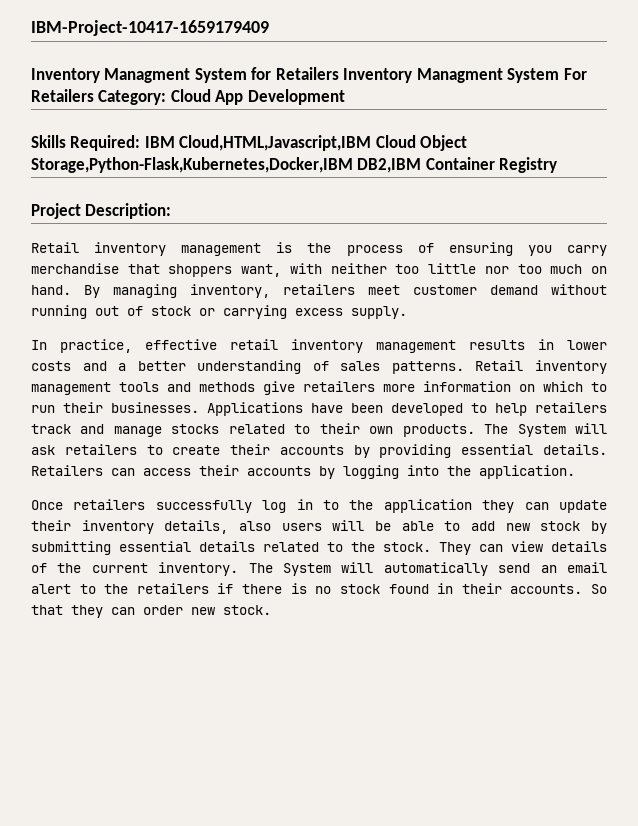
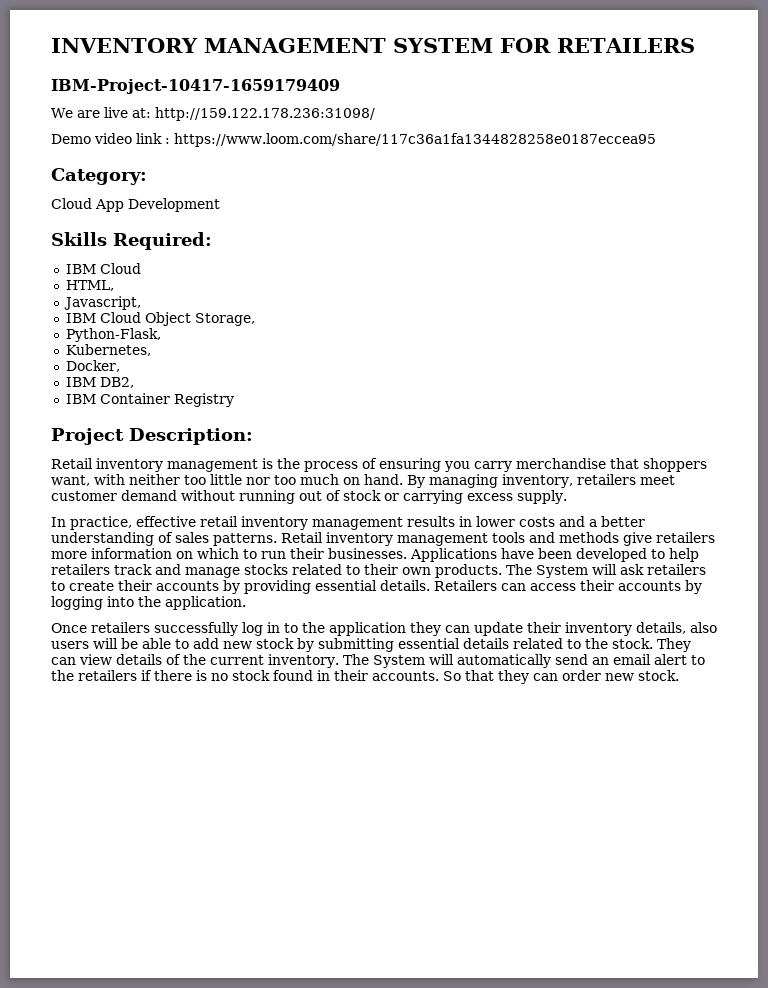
+ INVENTORY MANAGEMENT SYSTEM FOR RETAILERS
  IBM-Project-10417-1659179409
- Inventory Managment System for Retailers Inventory Managment System For Retailers Category: Cloud App Development
+ We are live at: http://159.122.178.236:31098/
+ Demo video link : https://www.loom.com/share/117c36a1fa1344828258e0187eccea95
+ Category:
+ Cloud App Development
- Skills Required: IBM Cloud,HTML,Javascript,IBM Cloud Object Storage,Python-Flask,Kubernetes,Docker,IBM DB2,IBM Container Registry
+ Skills Required:
+ IBM Cloud
+ HTML,
+ Javascript,
+ IBM Cloud Object Storage,
+ Python-Flask,
+ Kubernetes,
+ Docker,
+ IBM DB2,
+ IBM Container Registry

